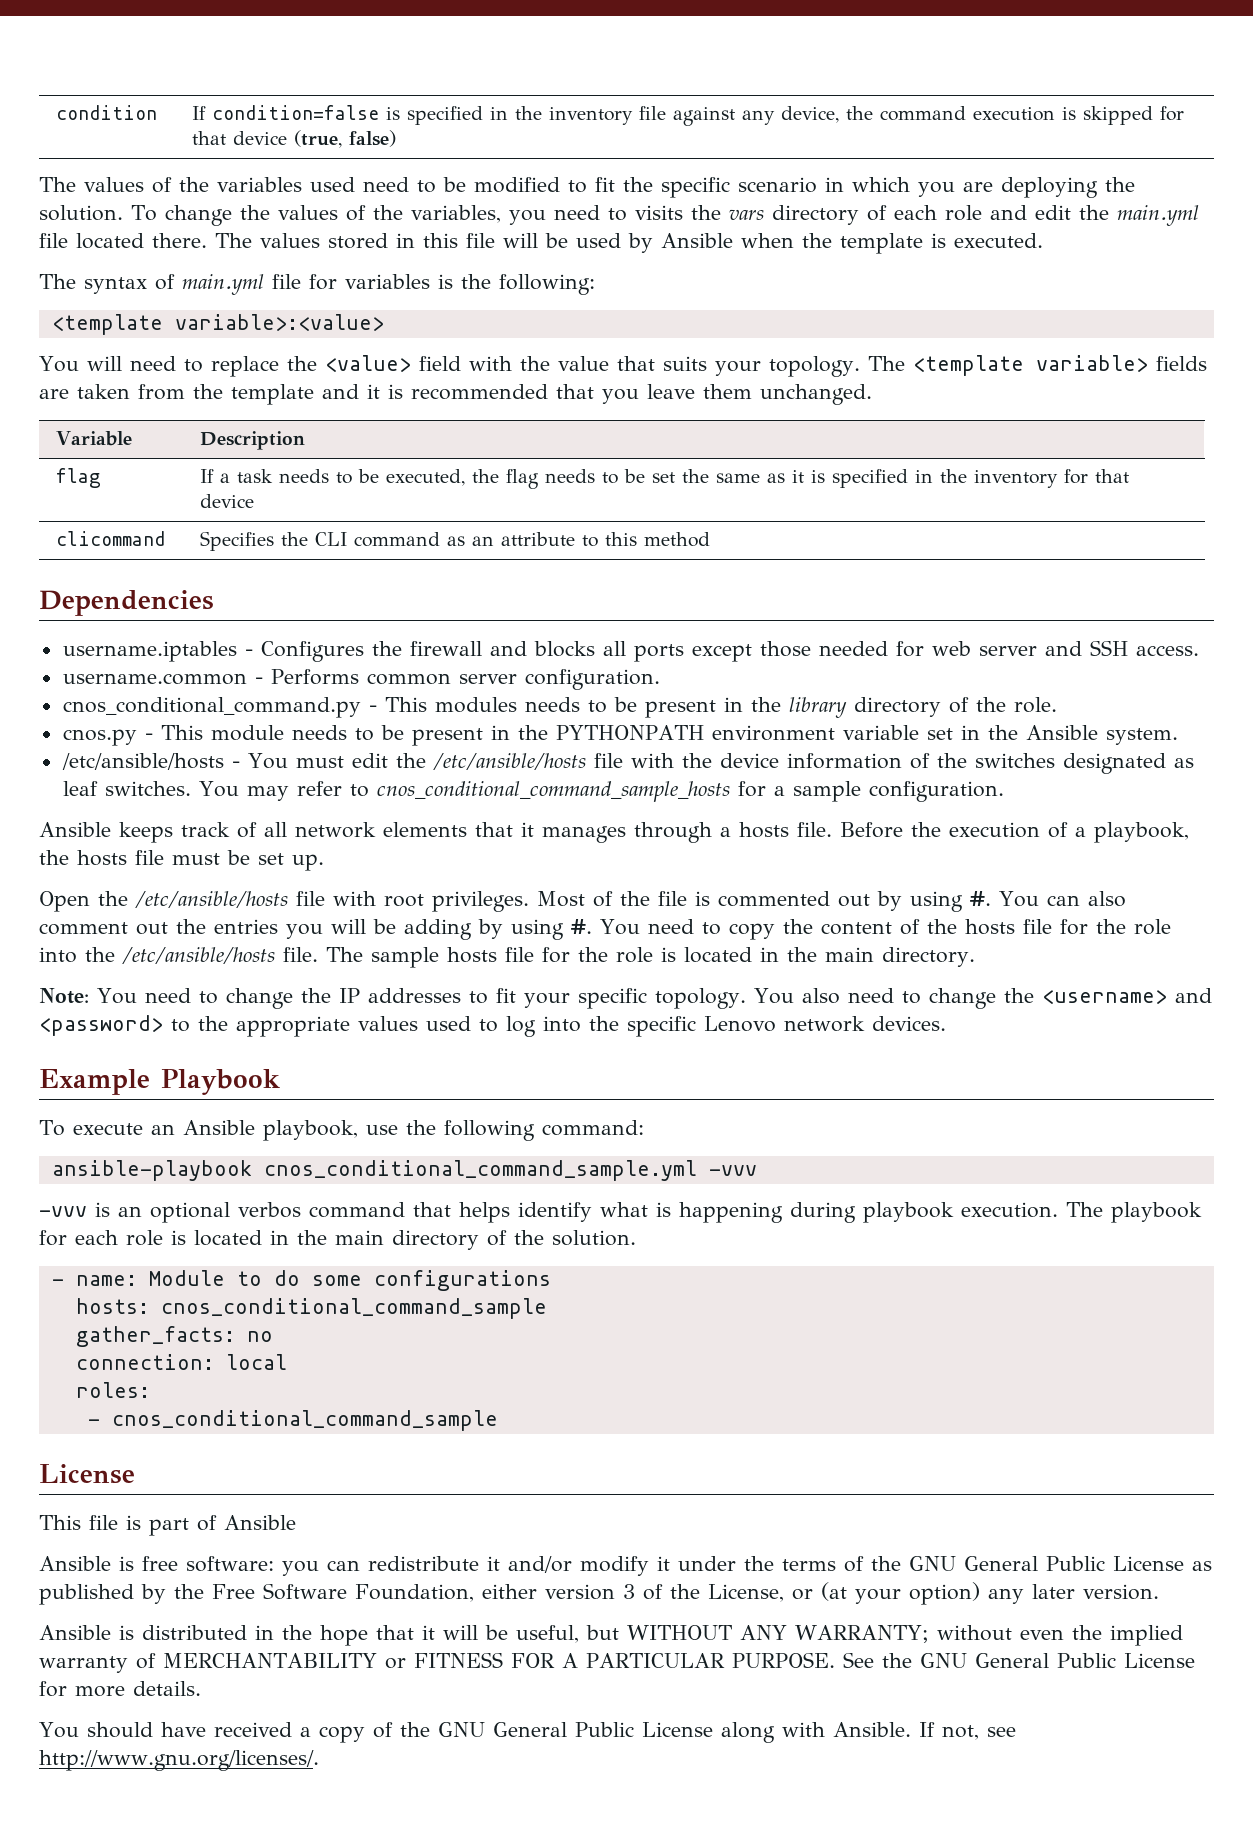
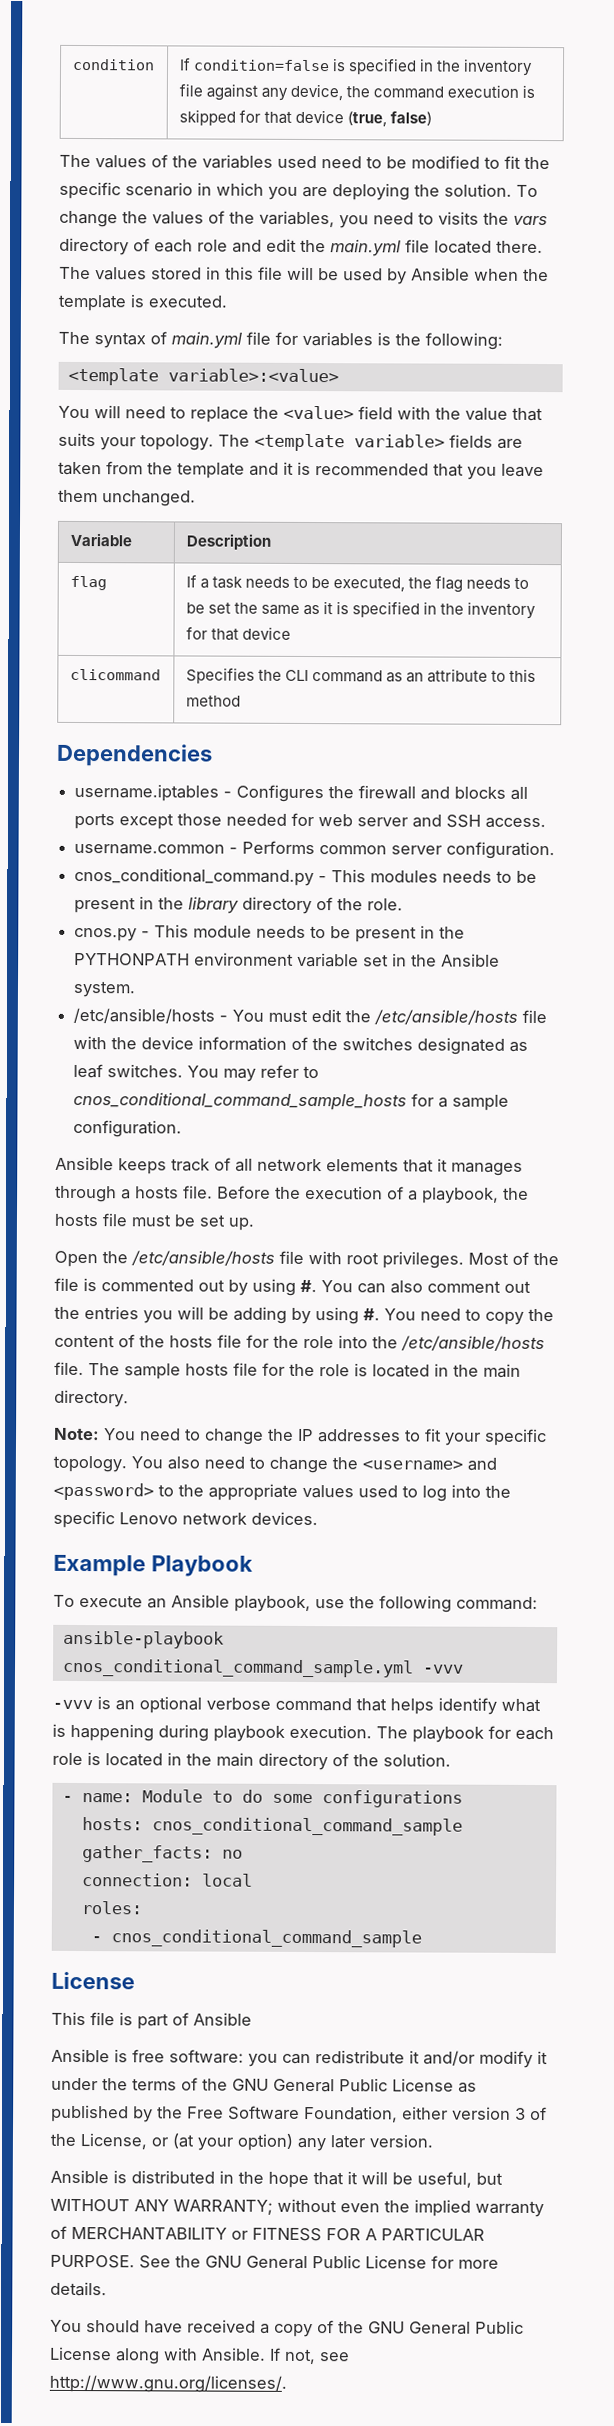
- -vvv is an optional verbos command that helps identify what is happening during playbook execution.
+ -vvv is an optional verbose command that helps identify what is happening during playbook execution.

